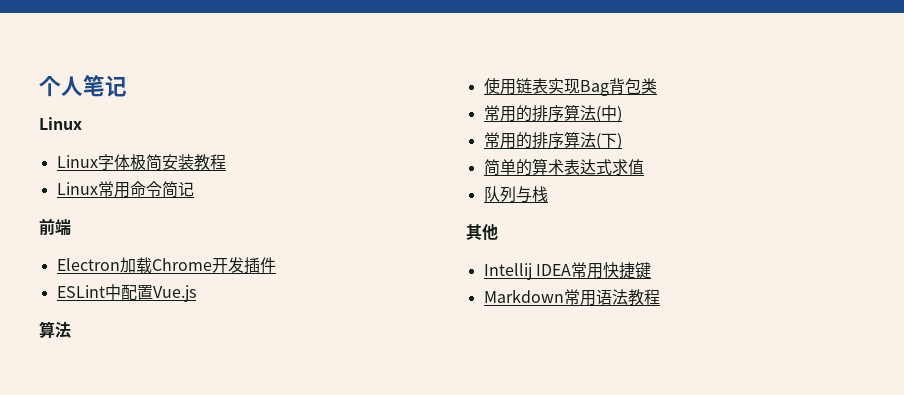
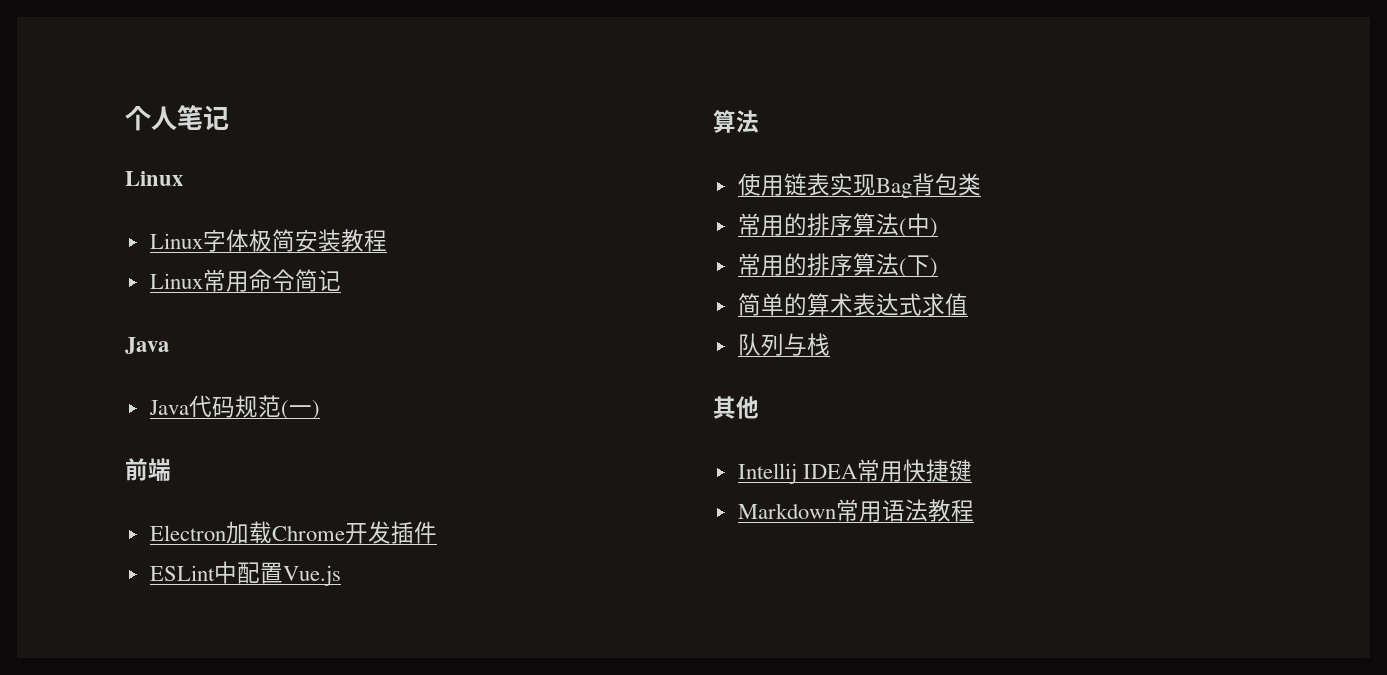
  Linux常用命令简记
+ Java
+ Java代码规范(一)

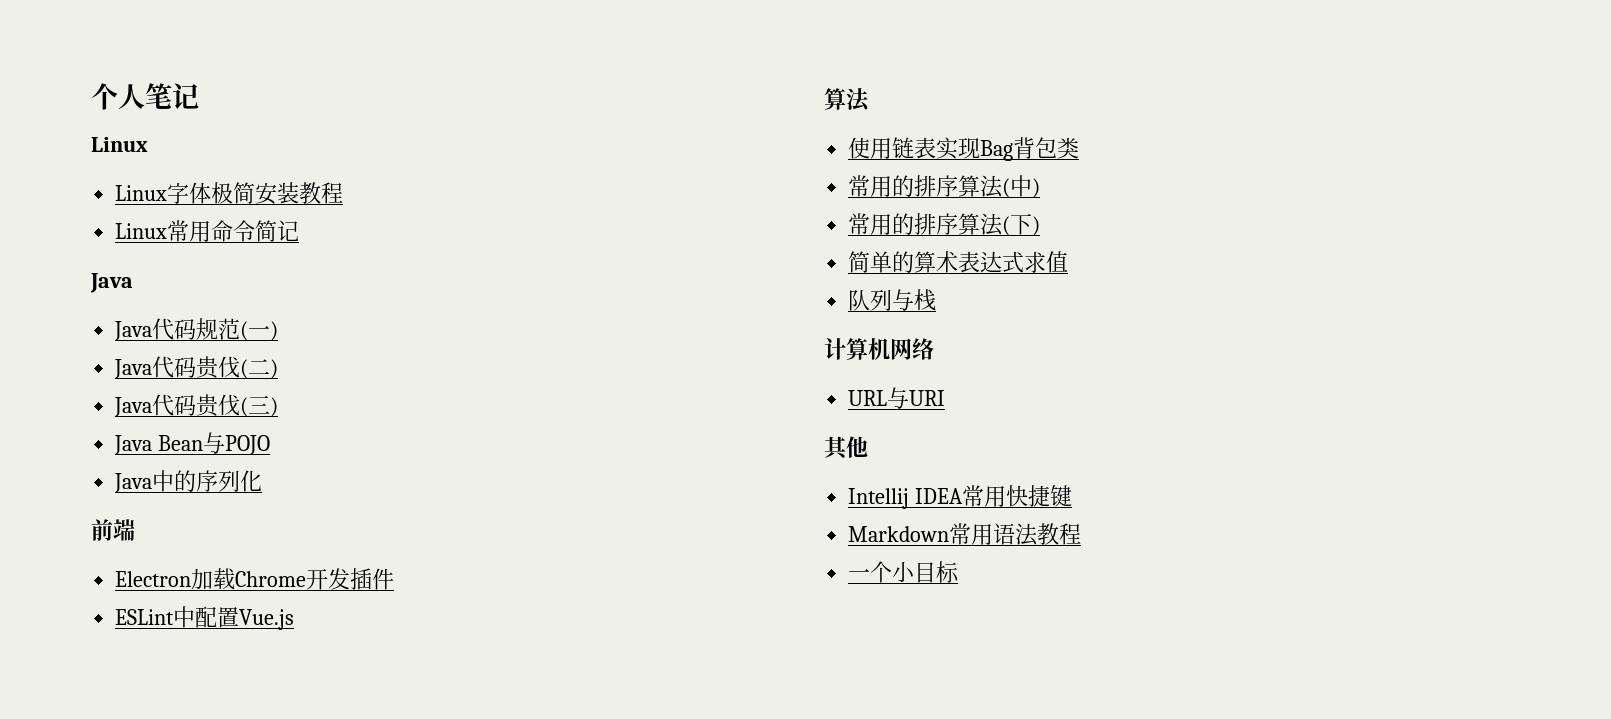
+ Java代码贵伐(二)
+ Java代码贵伐(三)
+ Java Bean与POJO
+ Java中的序列化
+ 计算机网络
+ URL与URI
+ 一个小目标

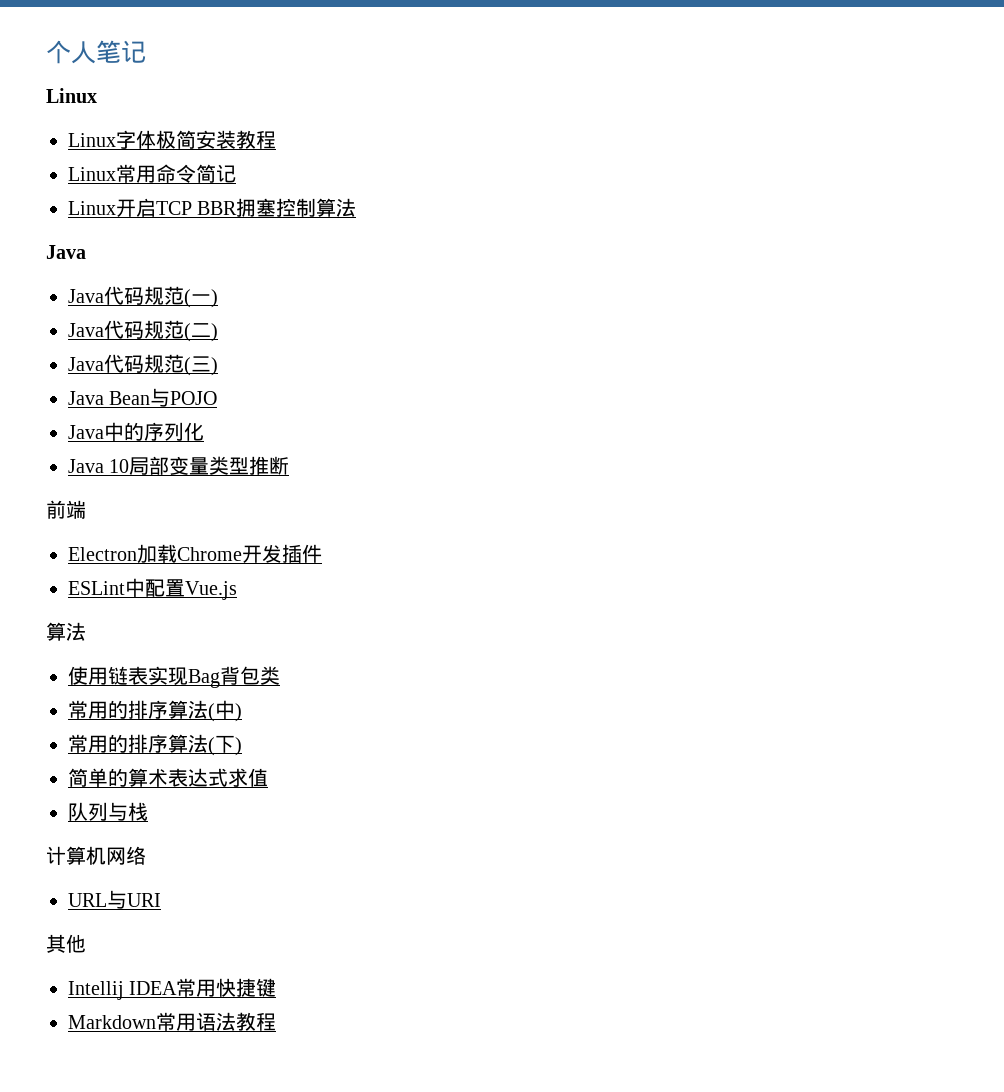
+ Linux开启TCP BBR拥塞控制算法
- Java代码贵伐(二)
+ Java代码规范(二)
- Java代码贵伐(三)
+ Java代码规范(三)
+ Java 10局部变量类型推断
- 一个小目标

